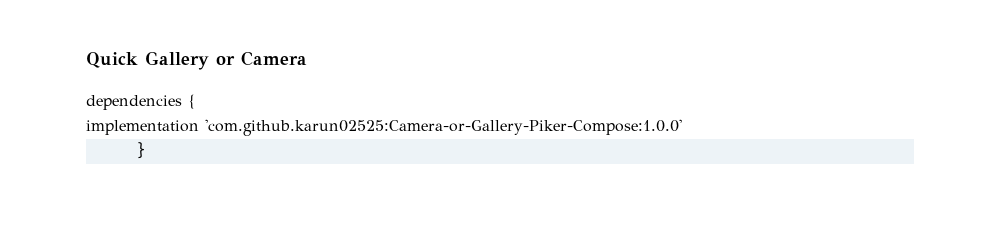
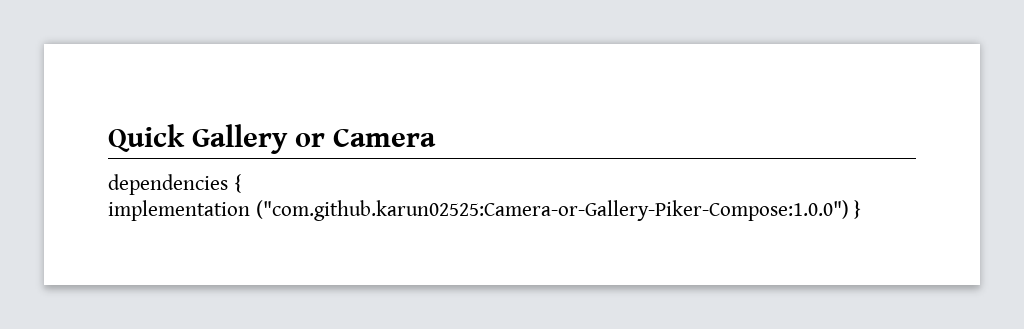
- implementation 'com.github.karun02525:Camera-or-Gallery-Piker-Compose:1.0.0'
- }
+ implementation ("com.github.karun02525:Camera-or-Gallery-Piker-Compose:1.0.0") }

